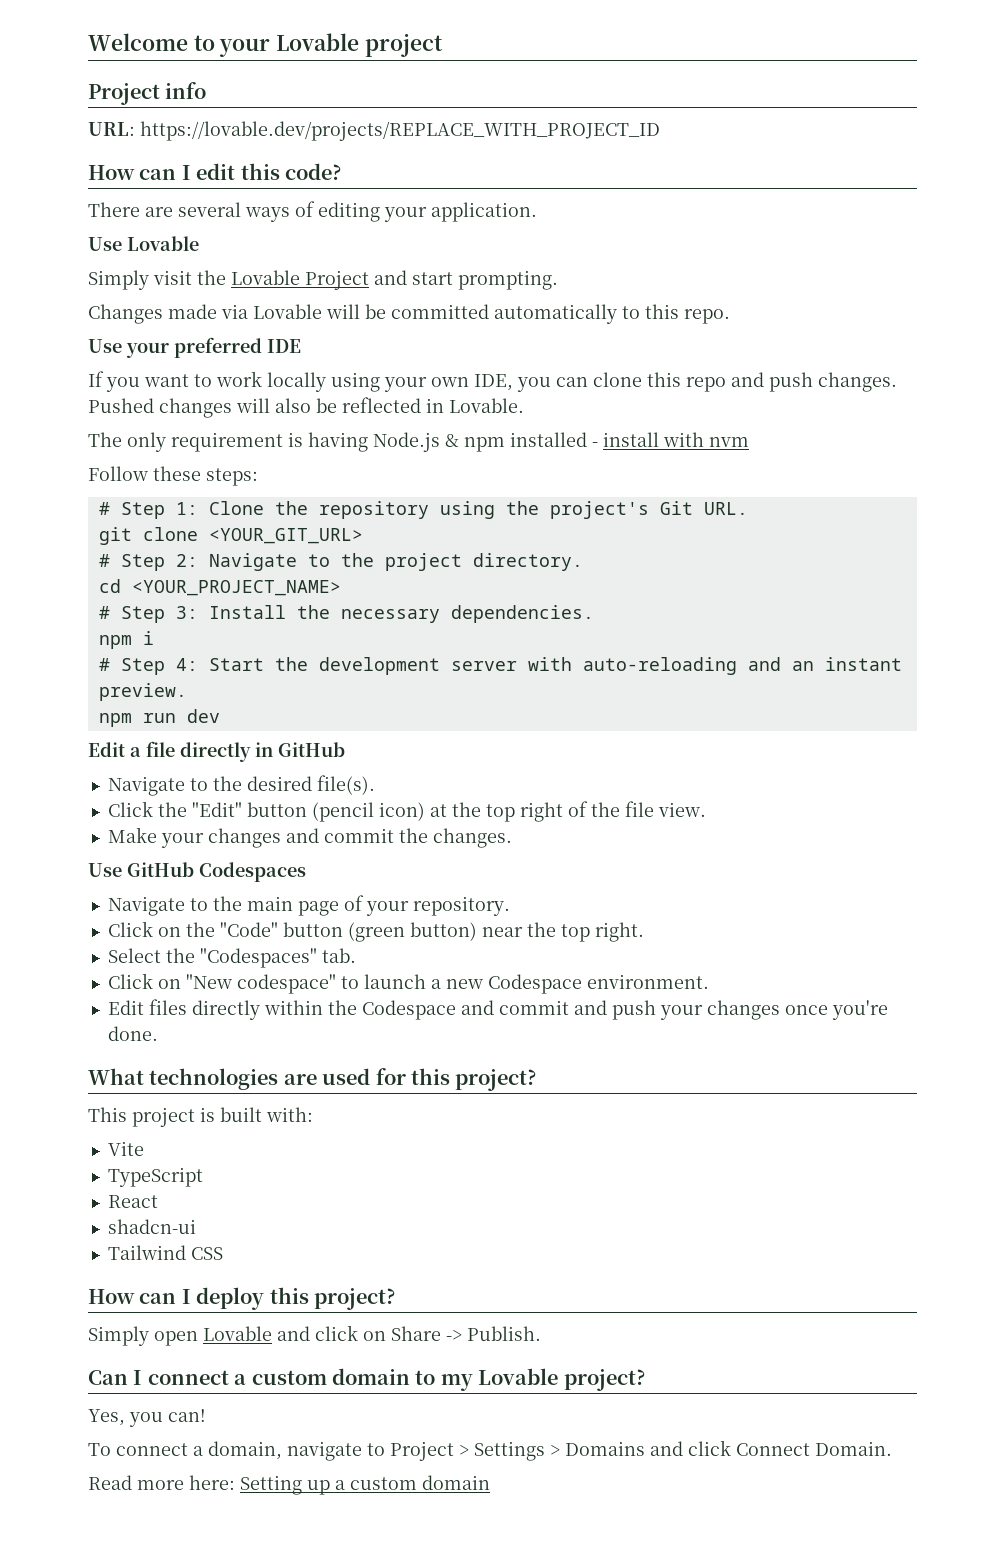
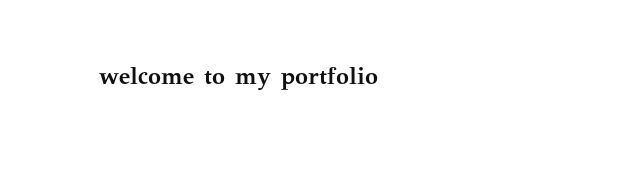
- Welcome to your Lovable project
- Project info
- URL: https://lovable.dev/projects/REPLACE_WITH_PROJECT_ID
- How can I edit this code?
- There are several ways of editing your application.
- Use Lovable
- Simply visit the Lovable Project and start prompting.
- Changes made via Lovable will be committed automatically to this repo.
- Use your preferred IDE
- If you want to work locally using your own IDE, you can clone this repo and push changes. Pushed changes will also be reflected in Lovable.
- The only requirement is having Node.js & npm installed - install with nvm
- Follow these steps:
- # Step 1: Clone the repository using the project's Git URL.
- git clone <YOUR_GIT_URL>
- # Step 2: Navigate to the project directory.
- cd <YOUR_PROJECT_NAME>
- # Step 3: Install the necessary dependencies.
- npm i
- # Step 4: Start the development server with auto-reloading and an instant preview.
- npm run dev
- Edit a file directly in GitHub
- Navigate to the desired file(s).
- Click the "Edit" button (pencil icon) at the top right of the file view.
- Make your changes and commit the changes.
- Use GitHub Codespaces
- Navigate to the main page of your repository.
- Click on the "Code" button (green button) near the top right.
- Select the "Codespaces" tab.
- Click on "New codespace" to launch a new Codespace environment.
- Edit files directly within the Codespace and commit and push your changes once you're done.
- What technologies are used for this project?
- This project is built with:
- Vite
- TypeScript
- React
- shadcn-ui
- Tailwind CSS
- How can I deploy this project?
- Simply open Lovable and click on Share -> Publish.
- Can I connect a custom domain to my Lovable project?
- Yes, you can!
- To connect a domain, navigate to Project > Settings > Domains and click Connect Domain.
- Read more here: Setting up a custom domain
+ welcome to my portfolio

